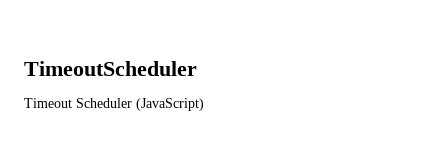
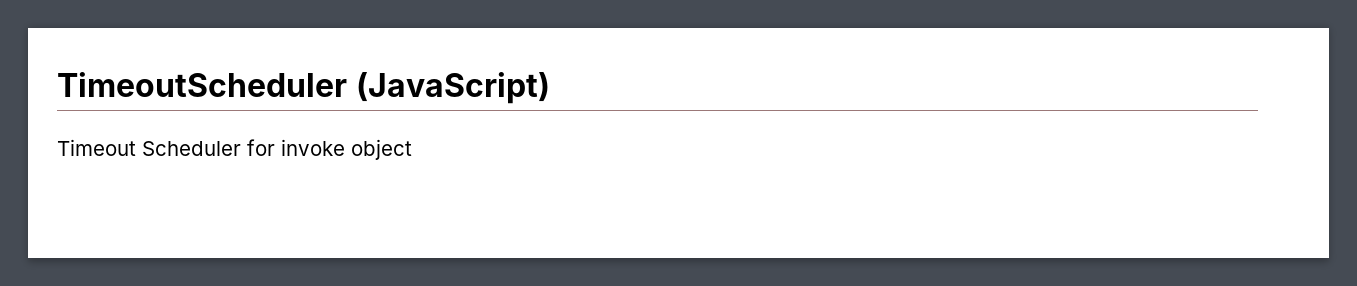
- TimeoutScheduler
+ TimeoutScheduler (JavaScript)
- Timeout Scheduler (JavaScript)
+ Timeout Scheduler for invoke object

